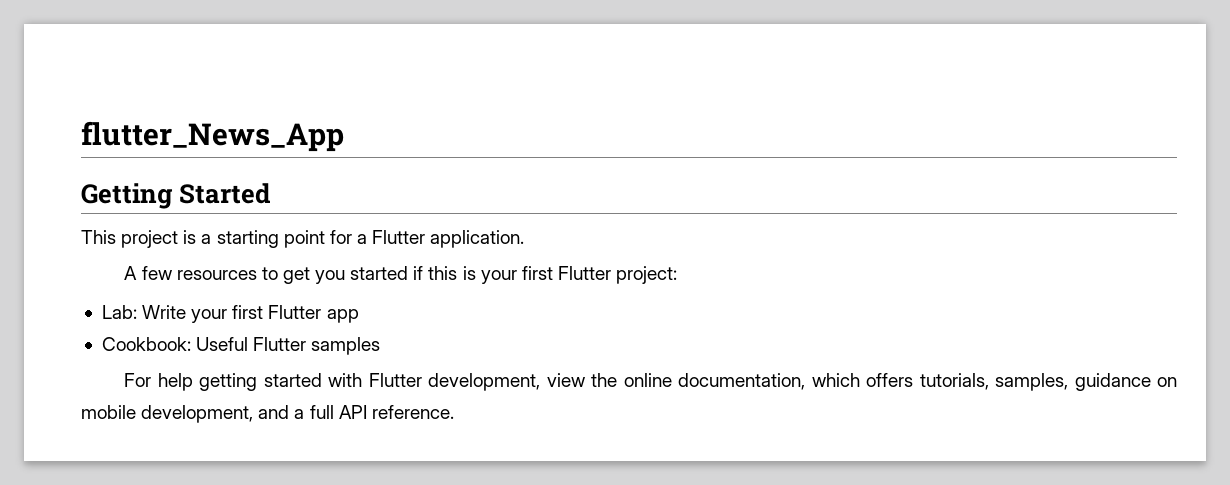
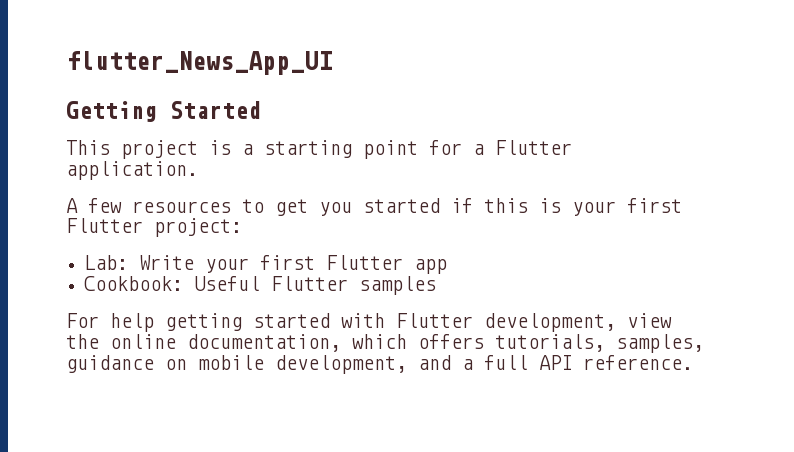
- flutter_News_App
+ flutter_News_App_UI

